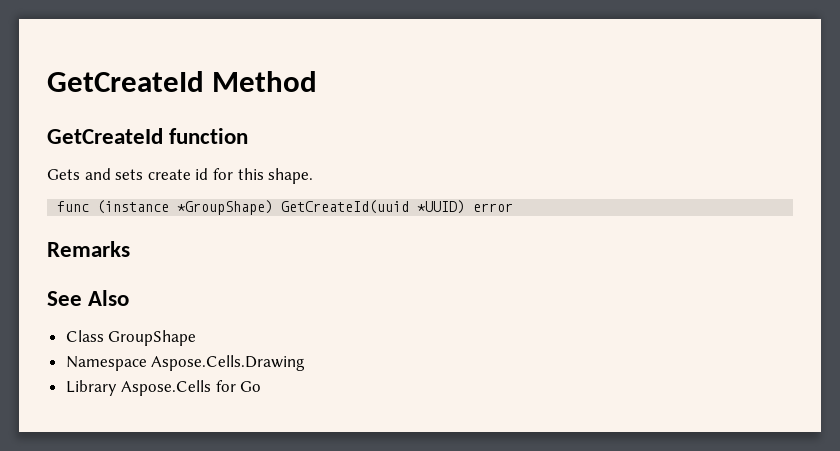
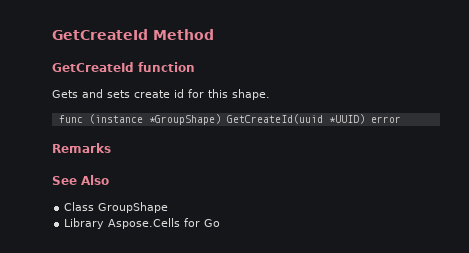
- Namespace Aspose.Cells.Drawing

